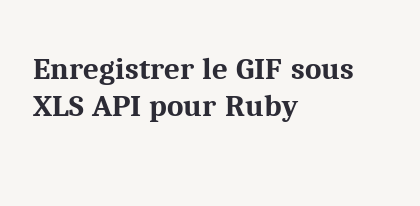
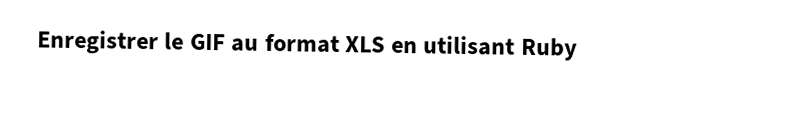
- Enregistrer le GIF sous XLS API pour Ruby
+ Enregistrer le GIF au format XLS en utilisant Ruby

